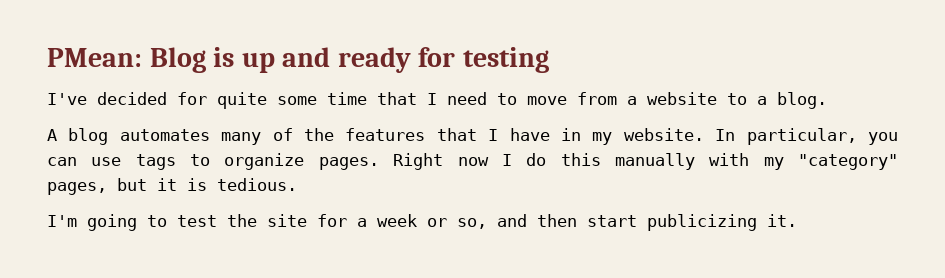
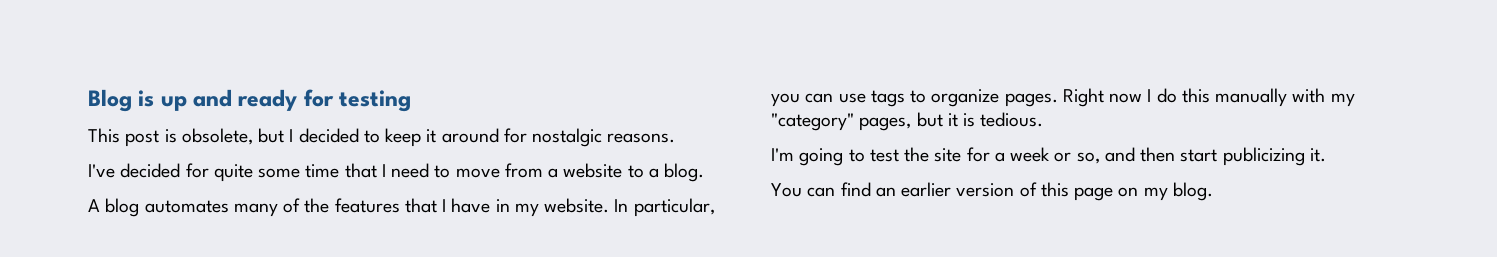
- PMean: Blog is up and ready for testing
+ Blog is up and ready for testing
+ This post is obsolete, but I decided to keep it around for nostalgic reasons.
+ You can find an earlier version of this page on my blog.

